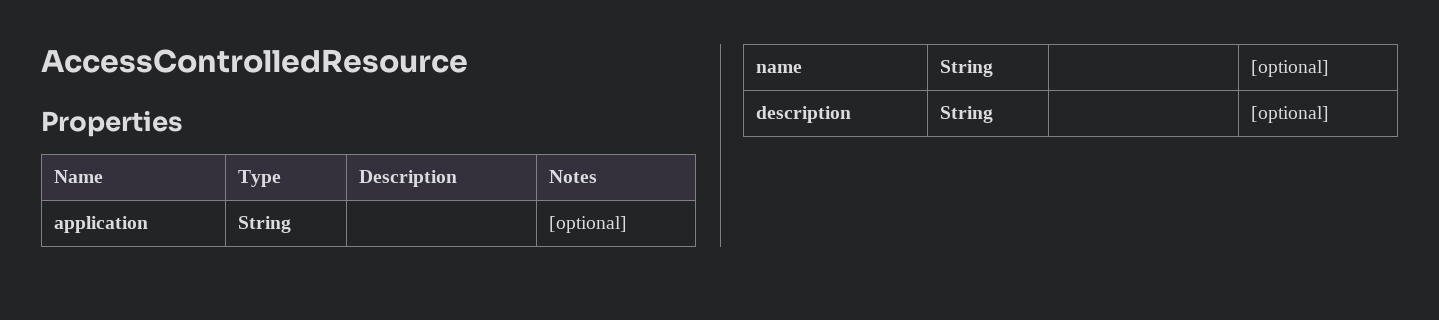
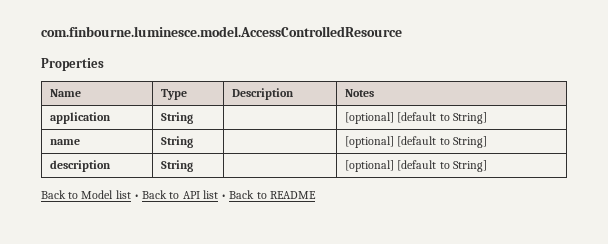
- AccessControlledResource
+ com.finbourne.luminesce.model.AccessControlledResource
- application | String | | [optional]
+ application | String | | [optional] [default to String]
- name | String | | [optional]
+ name | String | | [optional] [default to String]
- description | String | | [optional]
+ description | String | | [optional] [default to String]
+ Back to Model list • Back to API list • Back to README

